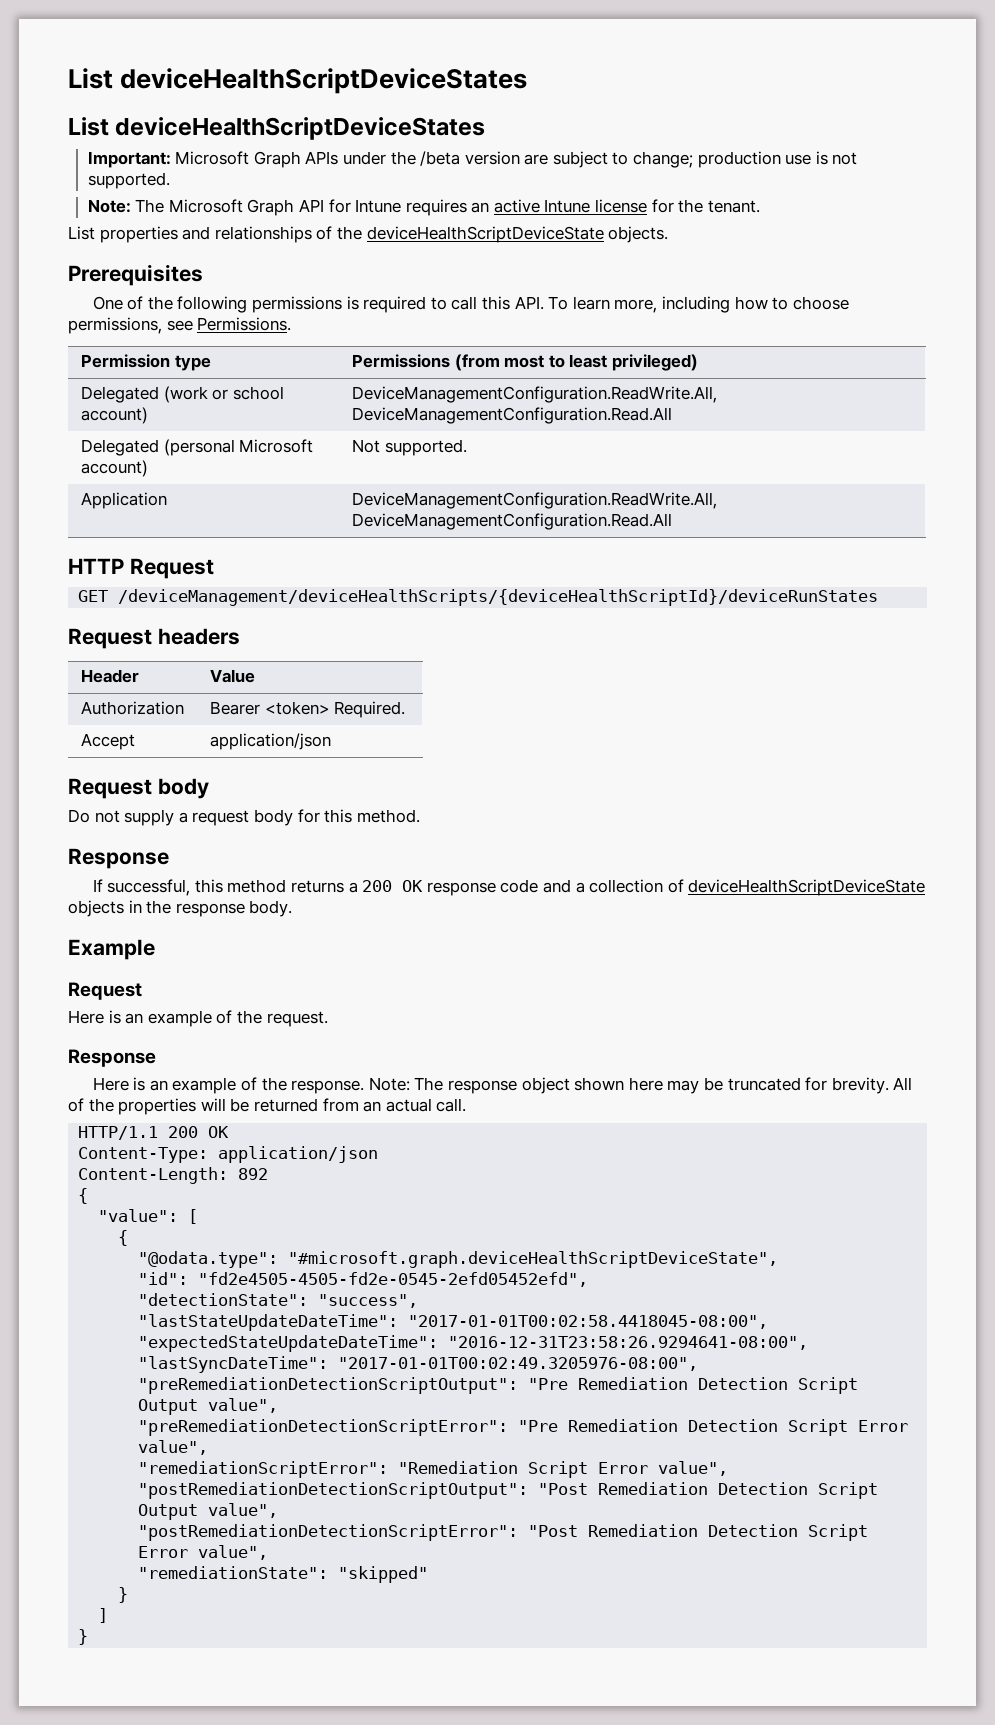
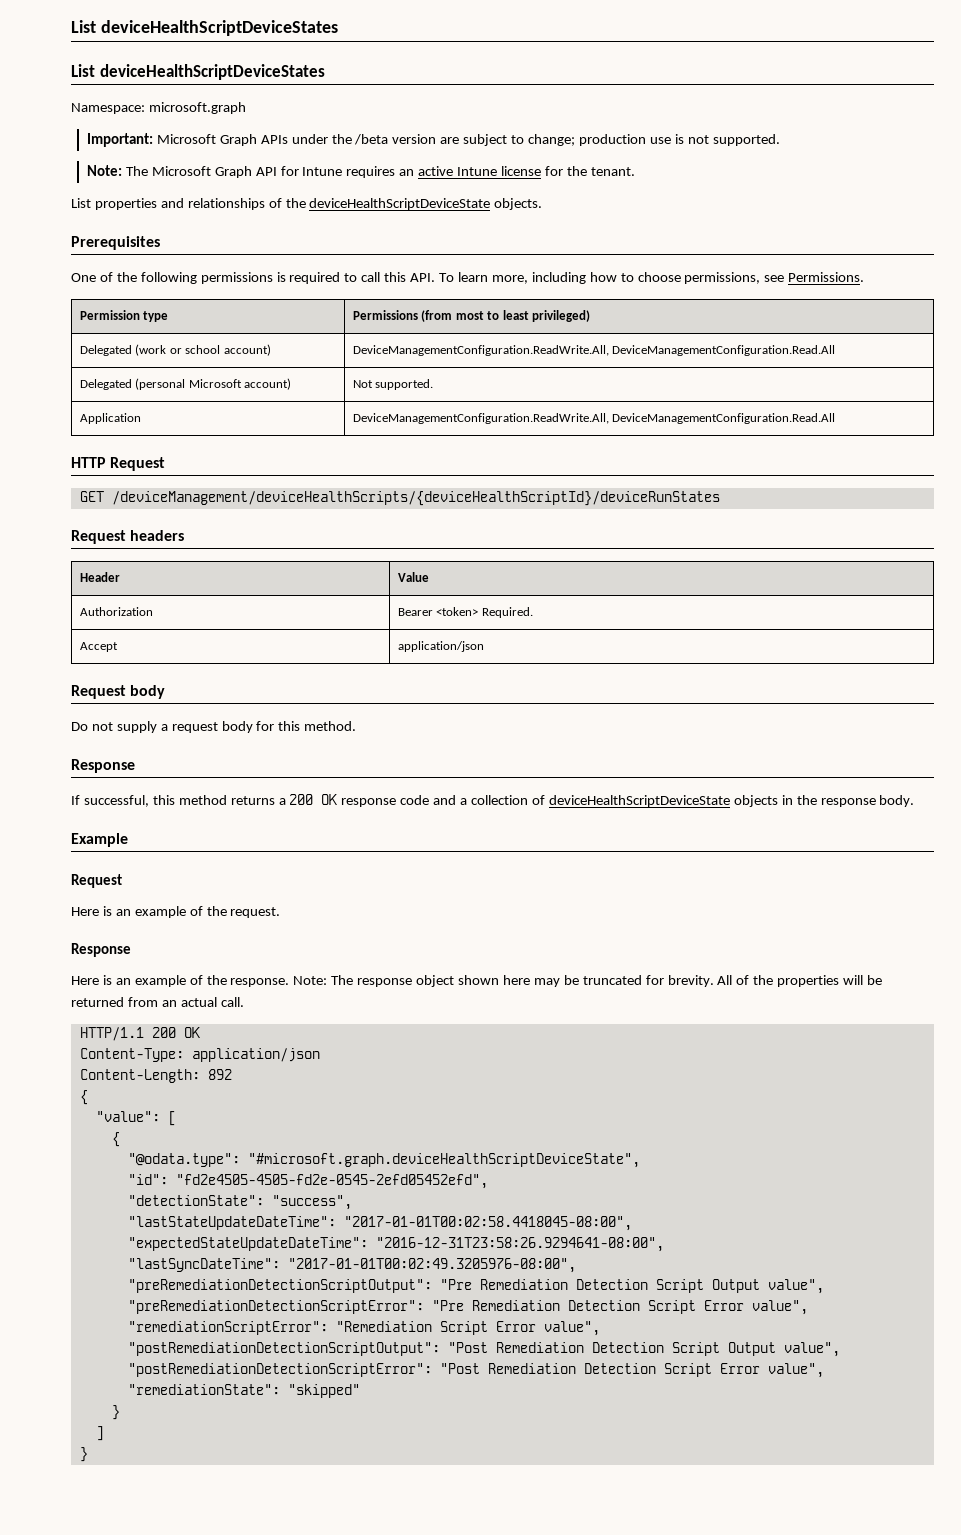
+ Namespace: microsoft.graph

